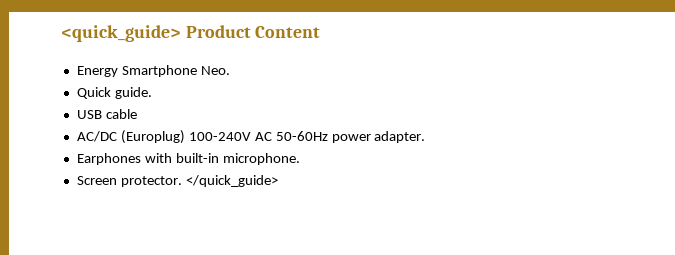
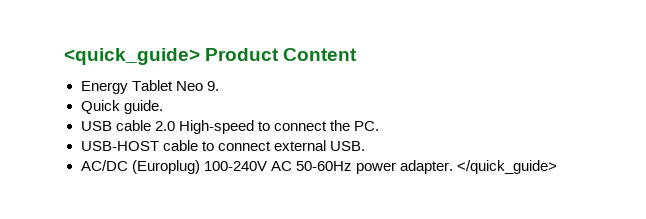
- Energy Smartphone Neo.
+ Energy Tablet Neo 9.
- USB cable
+ USB cable 2.0 High-speed to connect the PC.
+ USB-HOST cable to connect external USB.
- AC/DC (Europlug) 100-240V AC 50-60Hz power adapter.
- Earphones with built-in microphone.
- Screen protector. </quick_guide>
+ AC/DC (Europlug) 100-240V AC 50-60Hz power adapter. </quick_guide>

